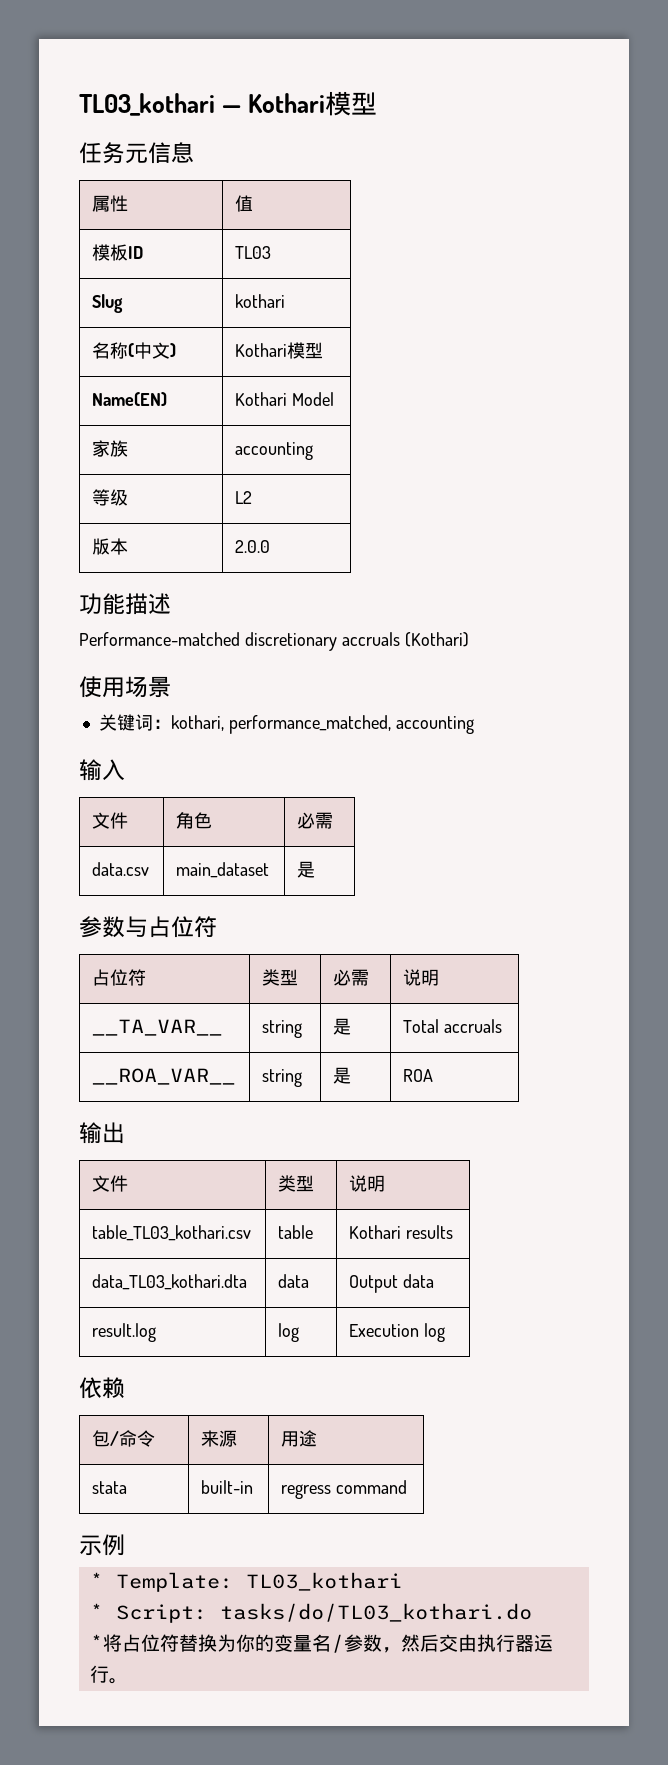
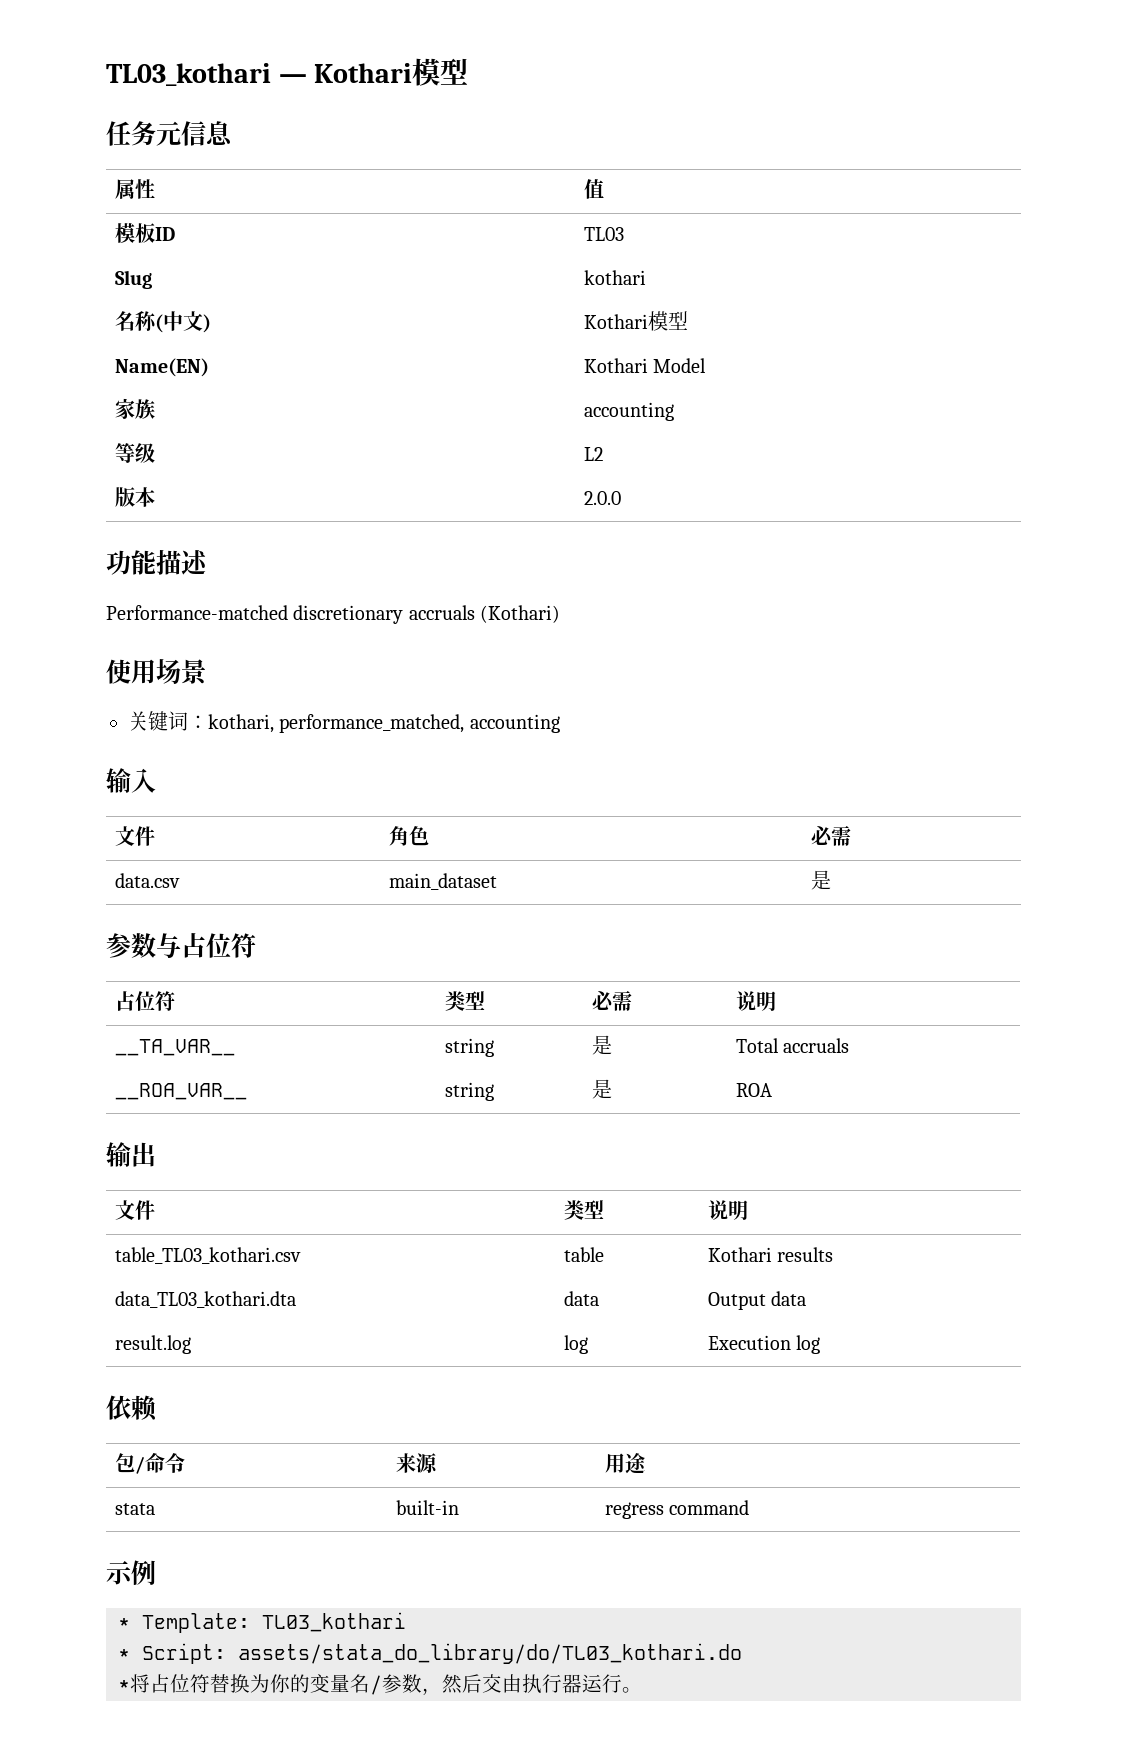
- * Script: tasks/do/TL03_kothari.do
+ * Script: assets/stata_do_library/do/TL03_kothari.do

